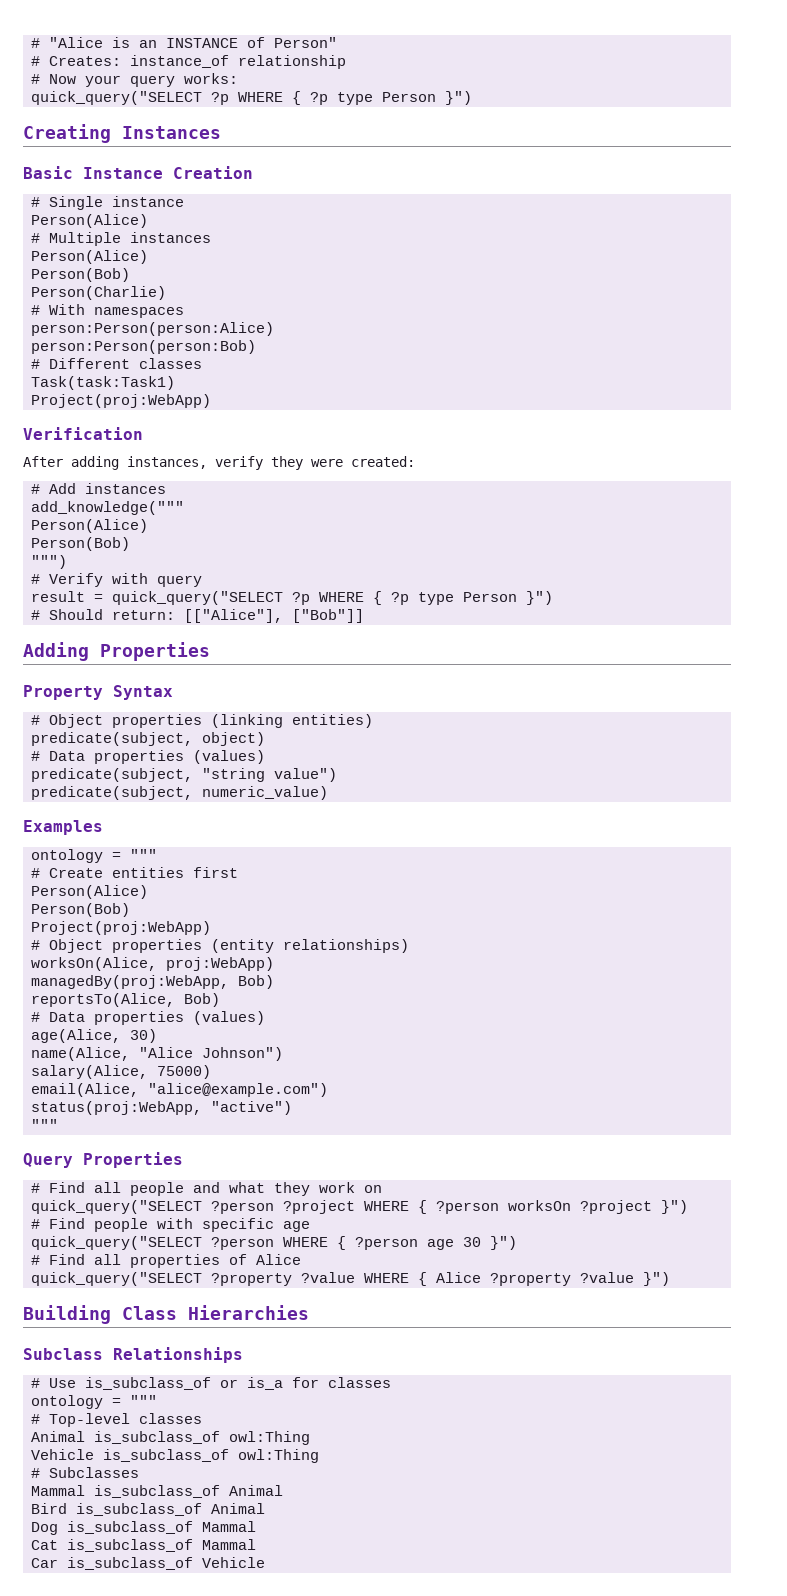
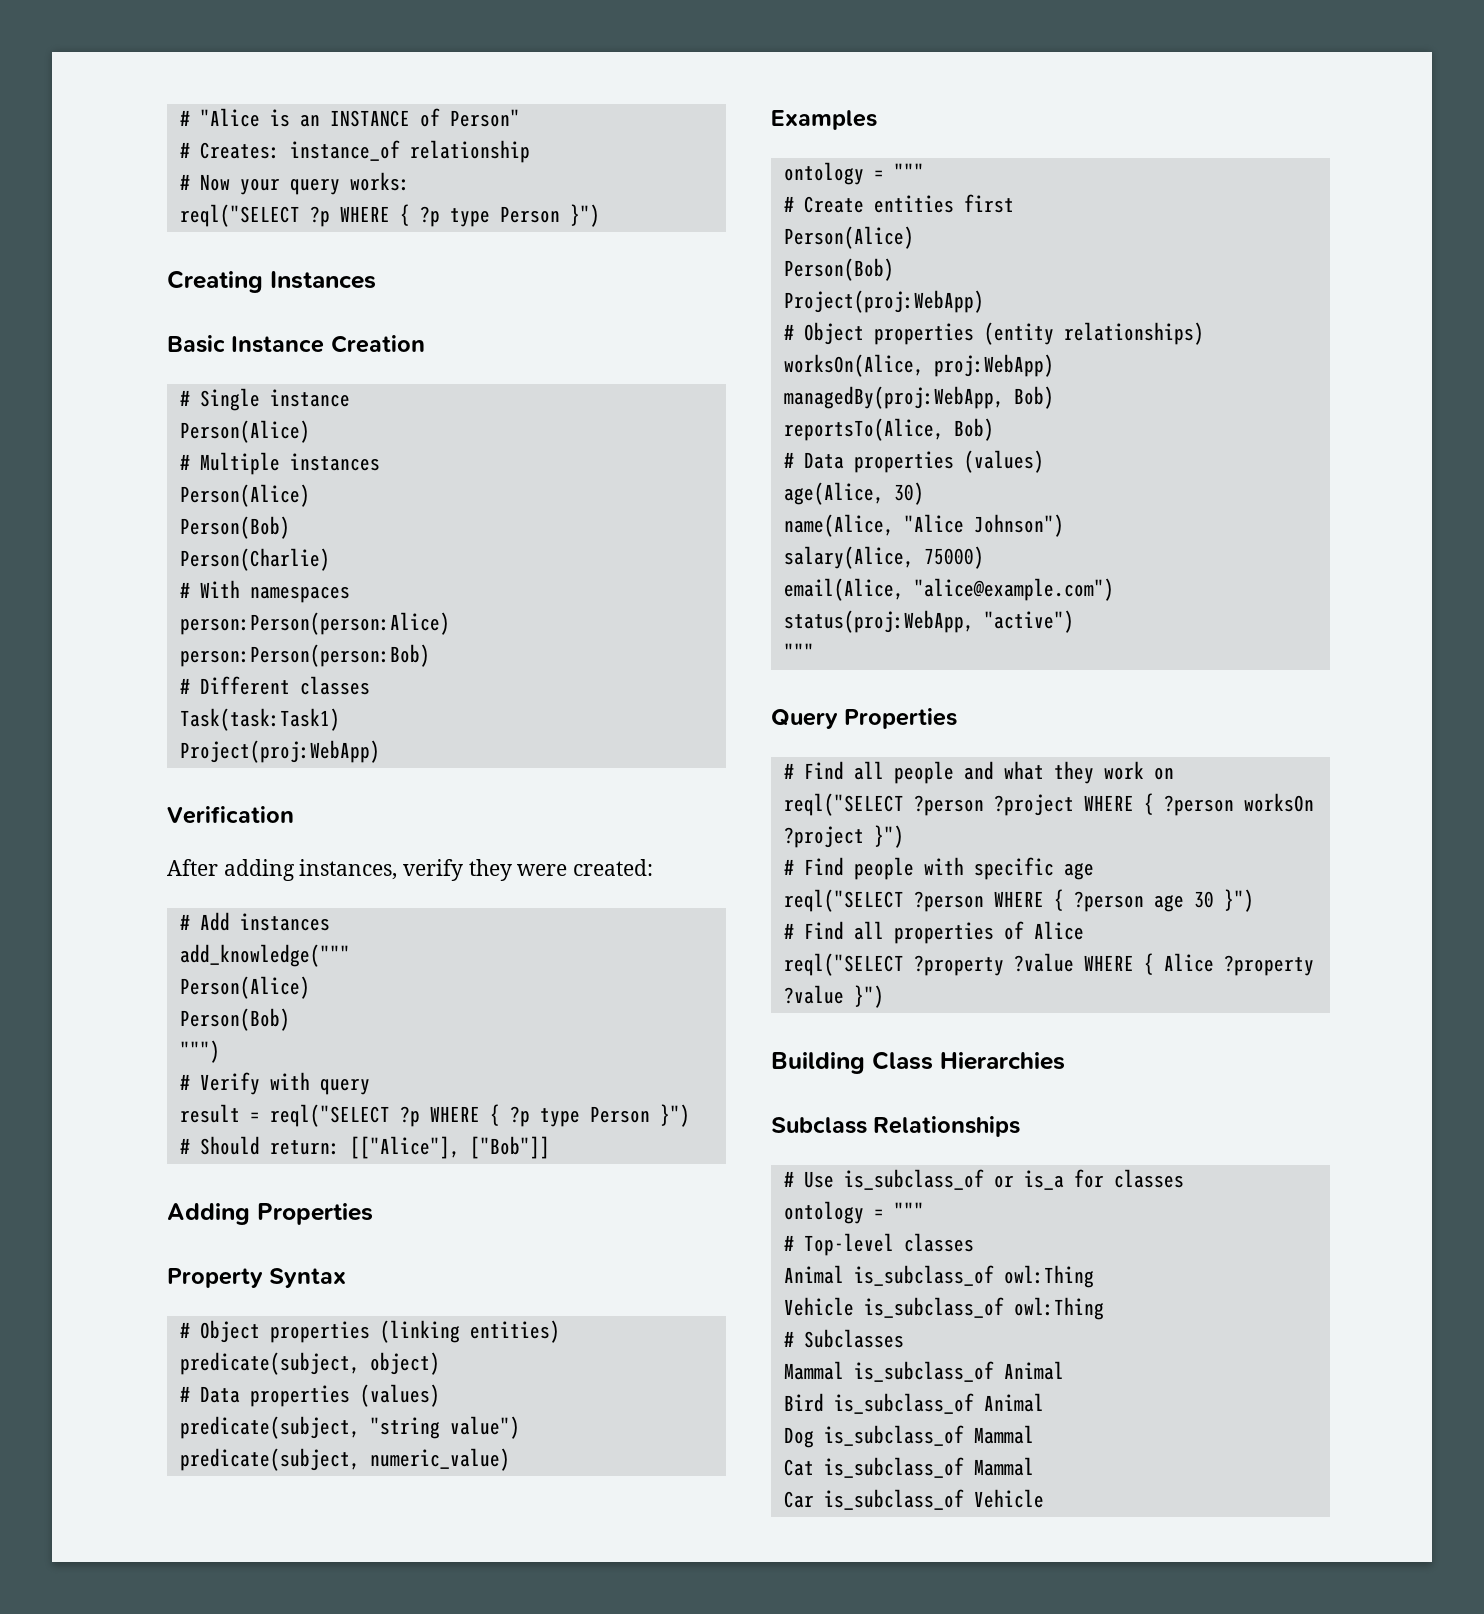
  # Now your query works:
- quick_query("SELECT ?p WHERE { ?p type Person }")
+ reql("SELECT ?p WHERE { ?p type Person }")
- result = quick_query("SELECT ?p WHERE { ?p type Person }")
+ result = reql("SELECT ?p WHERE { ?p type Person }")
- quick_query("SELECT ?person ?project WHERE { ?person worksOn ?project }")
+ reql("SELECT ?person ?project WHERE { ?person worksOn ?project }")
- quick_query("SELECT ?person WHERE { ?person age 30 }")
+ reql("SELECT ?person WHERE { ?person age 30 }")
- quick_query("SELECT ?property ?value WHERE { Alice ?property ?value }")
+ reql("SELECT ?property ?value WHERE { Alice ?property ?value }")

